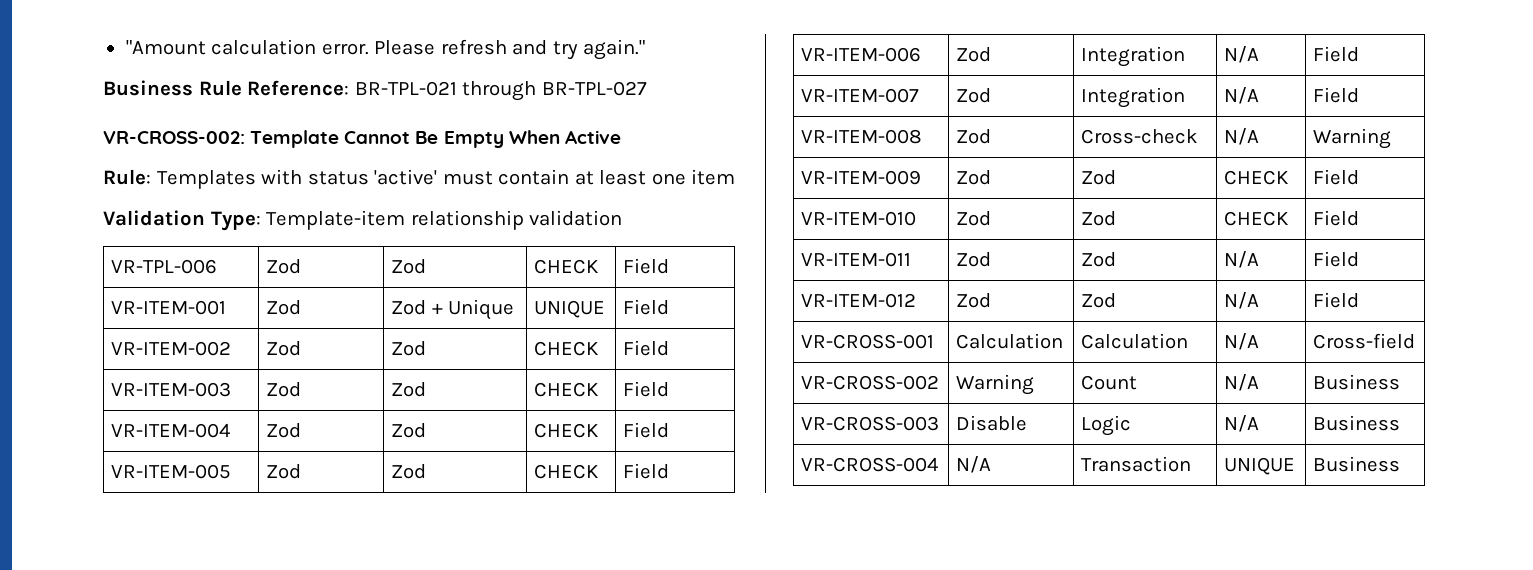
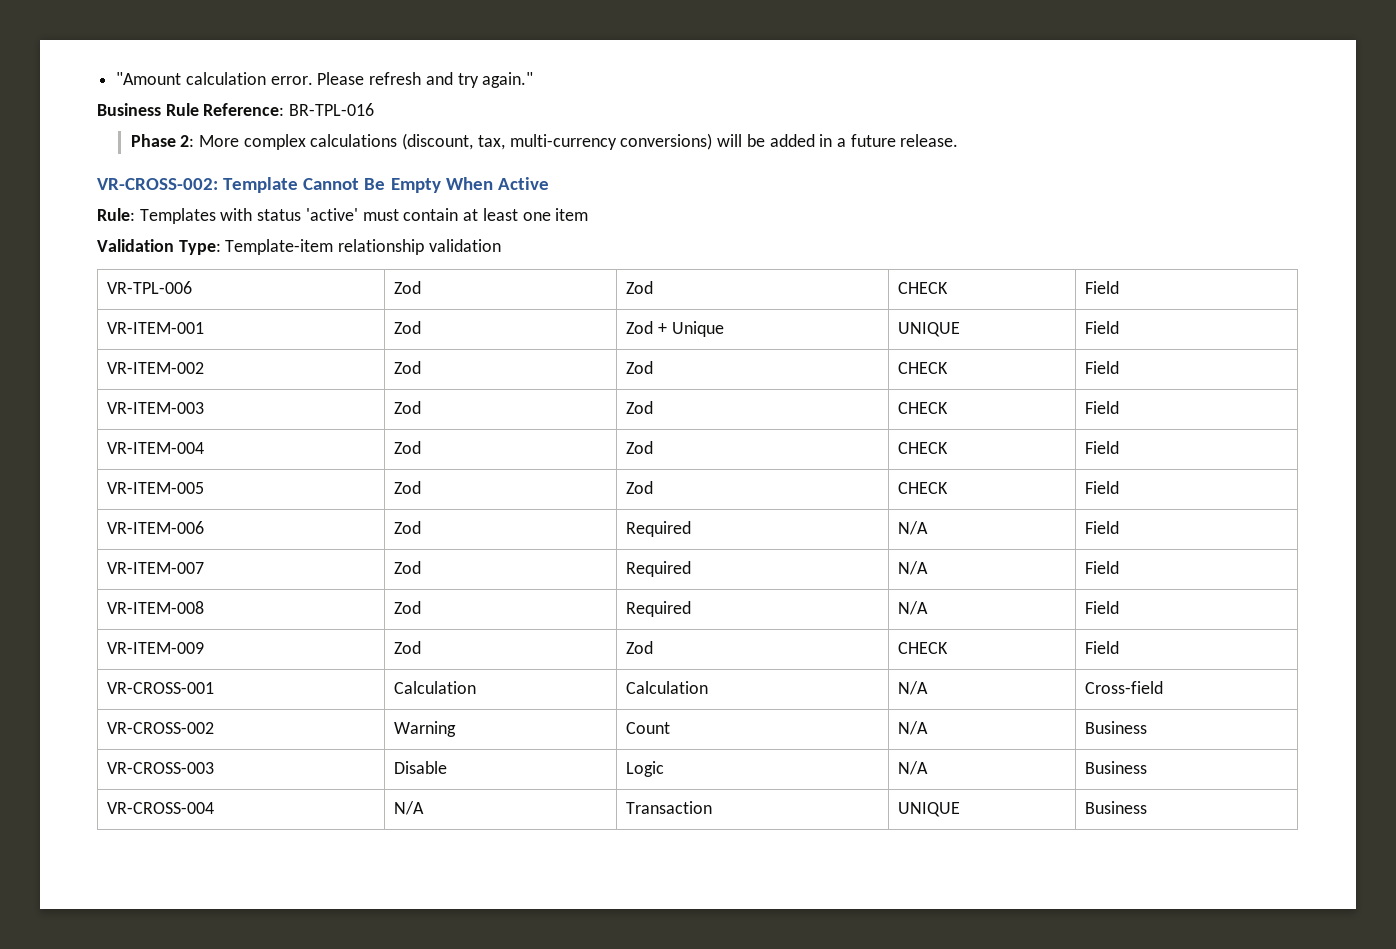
- Business Rule Reference: BR-TPL-021 through BR-TPL-027
+ Business Rule Reference: BR-TPL-016
+ Phase 2: More complex calculations (discount, tax, multi-currency conversions) will be added in a future release.
- VR-ITEM-006 | Zod | Integration | N/A | Field
+ VR-ITEM-006 | Zod | Required | N/A | Field
- VR-ITEM-007 | Zod | Integration | N/A | Field
+ VR-ITEM-007 | Zod | Required | N/A | Field
- VR-ITEM-008 | Zod | Cross-check | N/A | Warning
+ VR-ITEM-008 | Zod | Required | N/A | Field
- VR-ITEM-010 | Zod | Zod | CHECK | Field
- VR-ITEM-011 | Zod | Zod | N/A | Field
- VR-ITEM-012 | Zod | Zod | N/A | Field

